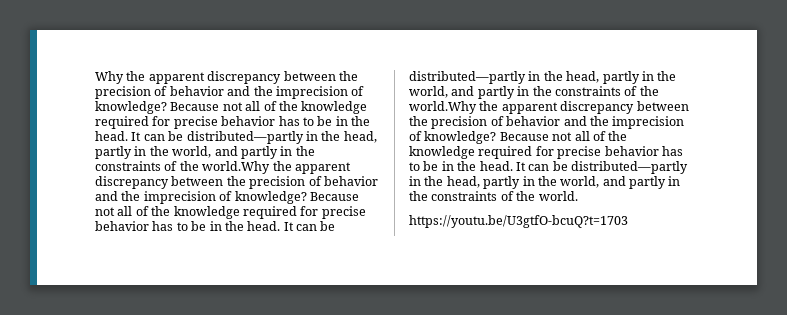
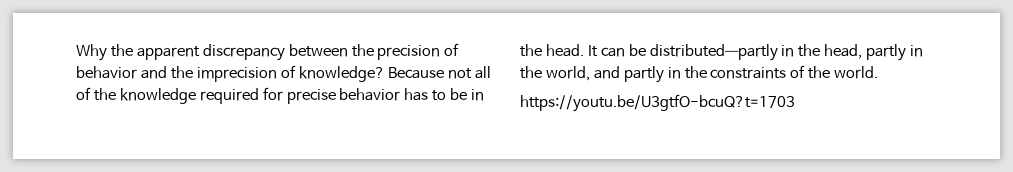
- It can be distributed—partly in the head, partly in the world, and partly in the constraints of the world.Why the apparent discrepancy between the precision of behavior and the imprecision of knowledge? Because not all of the knowledge required for precise behavior has to be in the head. It can be distributed—partly in the head, partly in the world, and partly in the constraints of the world.Why the apparent discrepancy between the precision of behavior and the imprecision of knowledge? Because not all of the knowledge required for precise behavior has to be in the head. It can be distributed—partly in the head, partly in the world, and partly in the constraints of the world.
+ It can be distributed—partly in the head, partly in the world, and partly in the constraints of the world.

